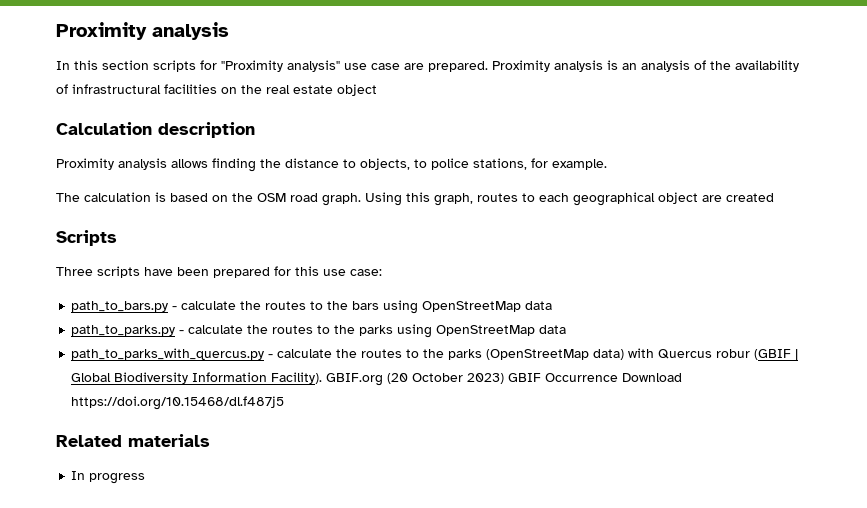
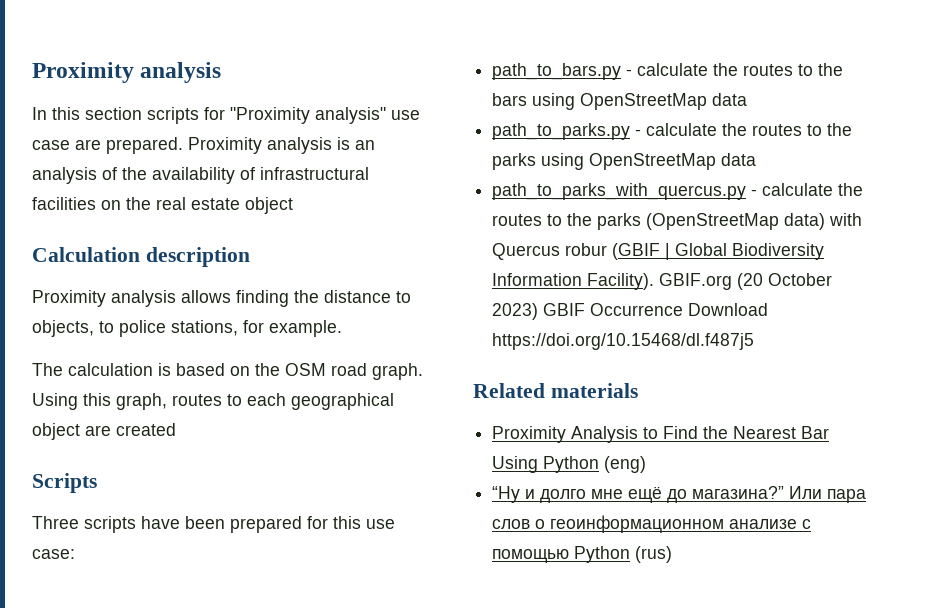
- In progress
+ Proximity Analysis to Find the Nearest Bar Using Python (eng)
+ “Ну и долго мне ещё до магазина?” Или пара слов о геоинформационном анализе с помощью Python (rus)

